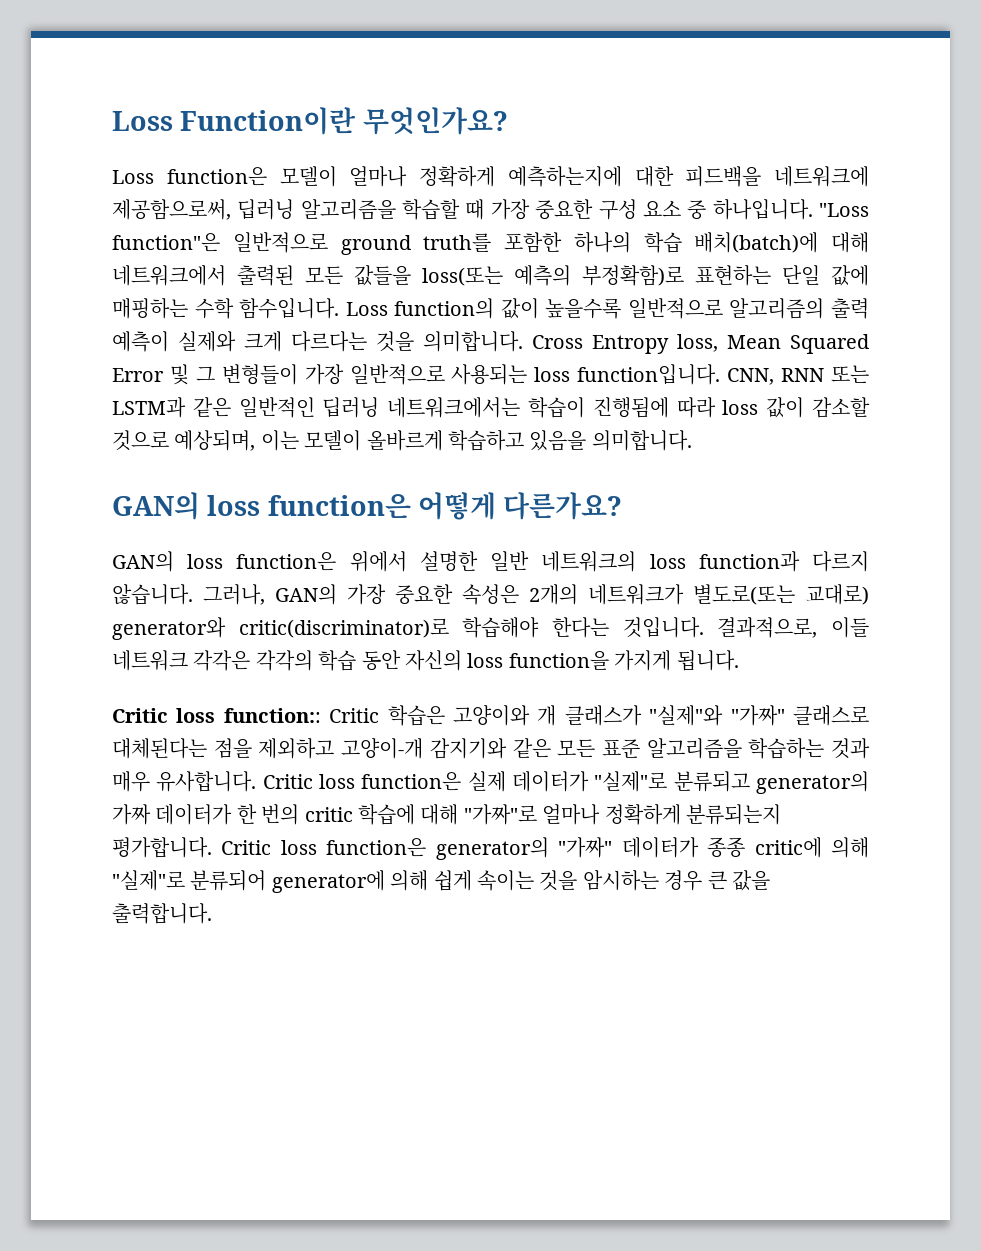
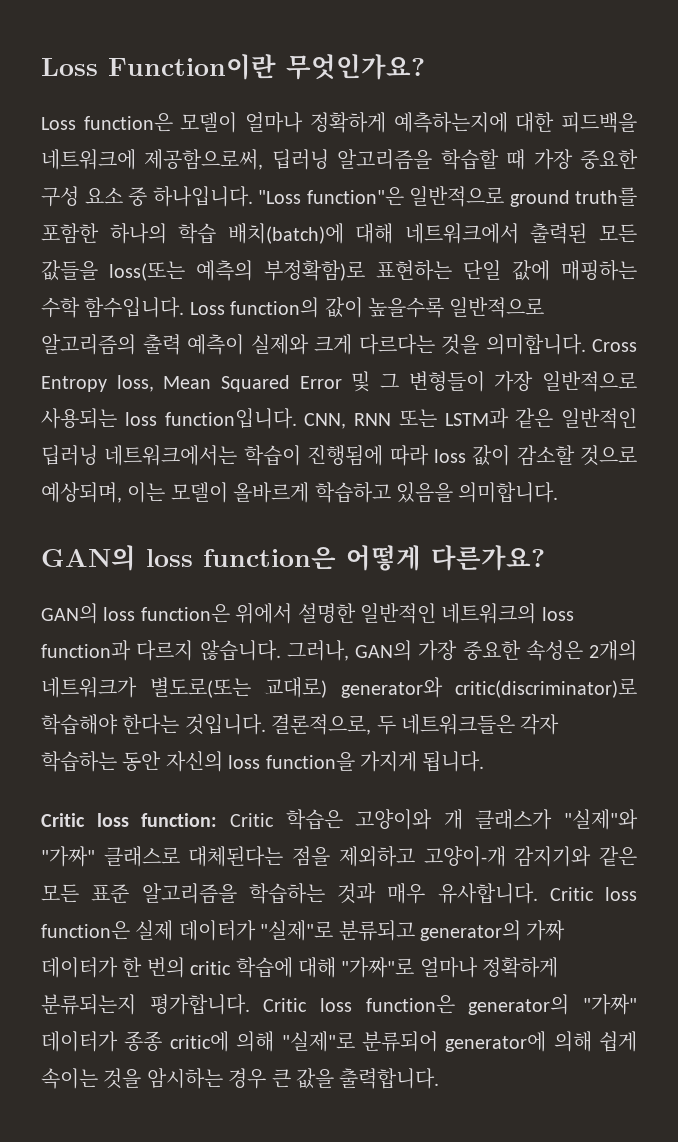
- GAN의 loss function은 위에서 설명한 일반 네트워크의 loss function과 다르지 않습니다.
+ GAN의 loss function은 위에서 설명한 일반적인 네트워크의 loss function과 다르지 않습니다.
- 결과적으로, 이들 네트워크 각각은 각각의 학습 동안 자신의 loss function을 가지게 됩니다.
+ 결론적으로, 두 네트워크들은 각자 학습하는 동안 자신의 loss function을 가지게 됩니다.
- Critic loss function:: Critic 학습은 고양이와 개 클래스가 "실제"와 "가짜" 클래스로 대체된다는 점을 제외하고 고양이-개 감지기와 같은 모든 표준 알고리즘을 학습하는 것과 매우 유사합니다.
+ Critic loss function: Critic 학습은 고양이와 개 클래스가 "실제"와 "가짜" 클래스로 대체된다는 점을 제외하고 고양이-개 감지기와 같은 모든 표준 알고리즘을 학습하는 것과 매우 유사합니다.

